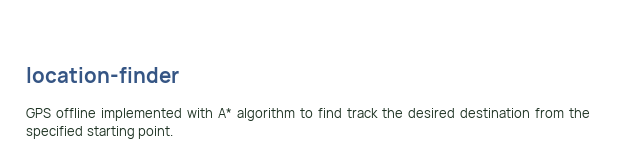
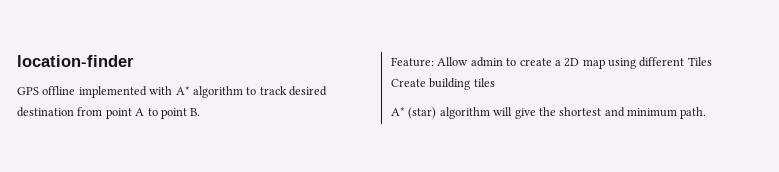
- GPS offline implemented with A* algorithm to find track the desired destination from the specified starting point.
+ GPS offline implemented with A* algorithm to track desired destination from point A to point B.
+ Feature: Allow admin to create a 2D map using different Tiles Create building tiles
+ A* (star) algorithm will give the shortest and minimum path.

